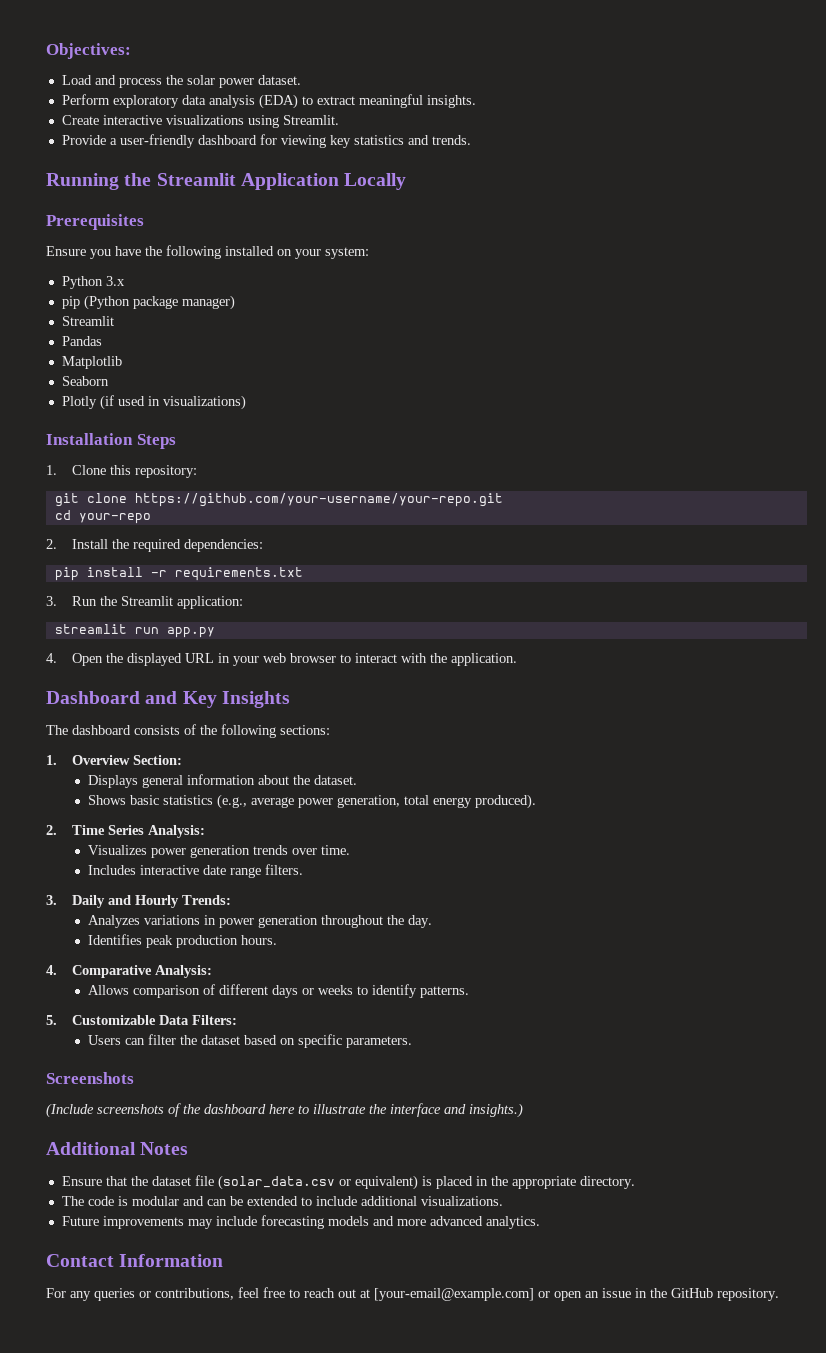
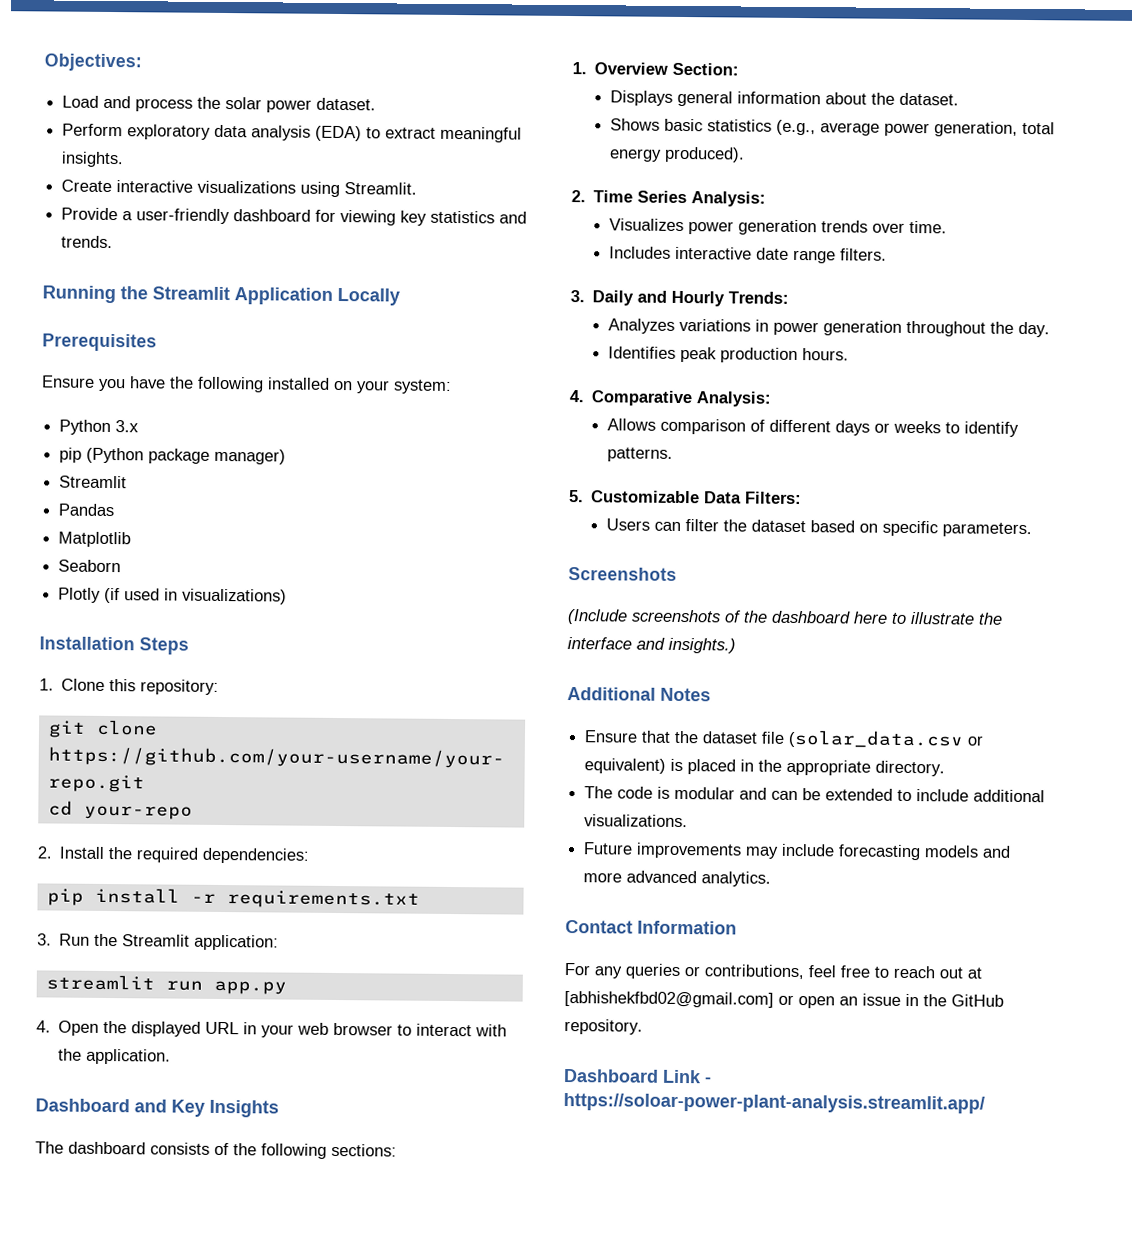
- For any queries or contributions, feel free to reach out at [your-email@example.com] or open an issue in the GitHub repository.
+ For any queries or contributions, feel free to reach out at [abhishekfbd02@gmail.com] or open an issue in the GitHub repository.
+ Dashboard Link - https://soloar-power-plant-analysis.streamlit.app/

